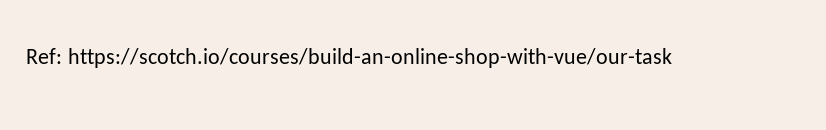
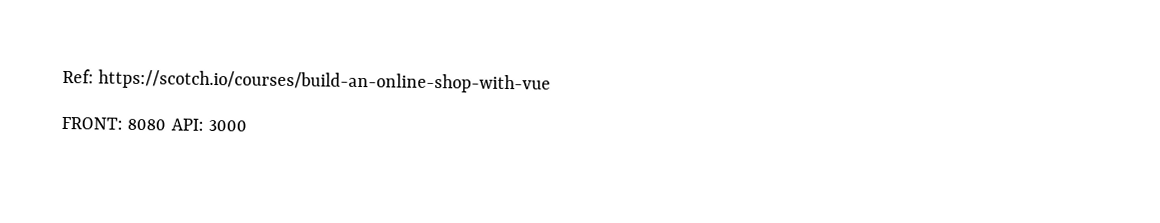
- Ref: https://scotch.io/courses/build-an-online-shop-with-vue/our-task
+ Ref: https://scotch.io/courses/build-an-online-shop-with-vue
+ FRONT: 8080 API: 3000

